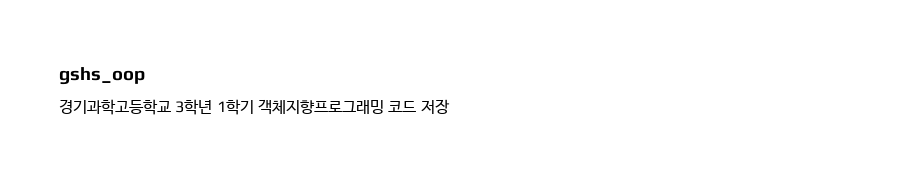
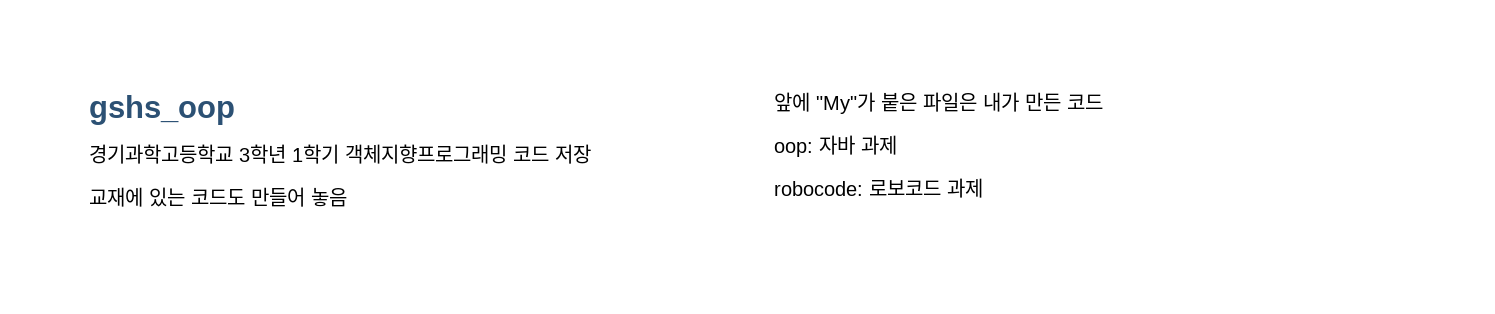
+ 교재에 있는 코드도 만들어 놓음
+ 앞에 "My"가 붙은 파일은 내가 만든 코드
+ oop: 자바 과제
+ robocode: 로보코드 과제

